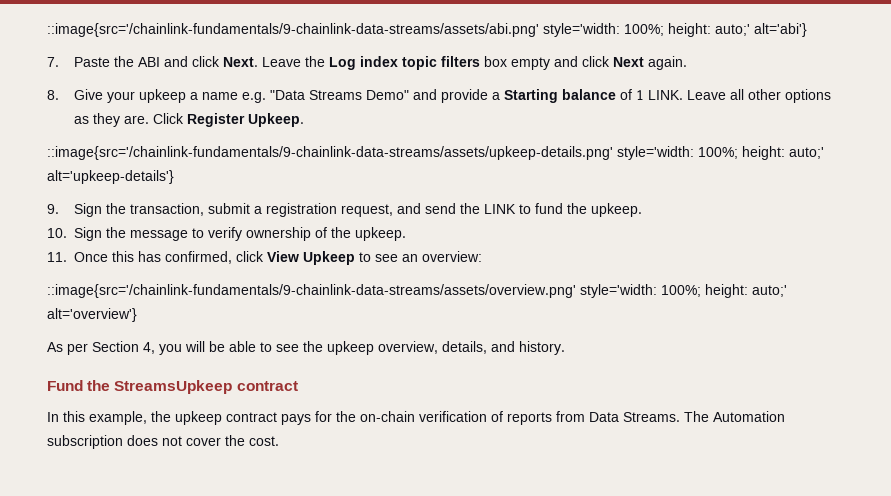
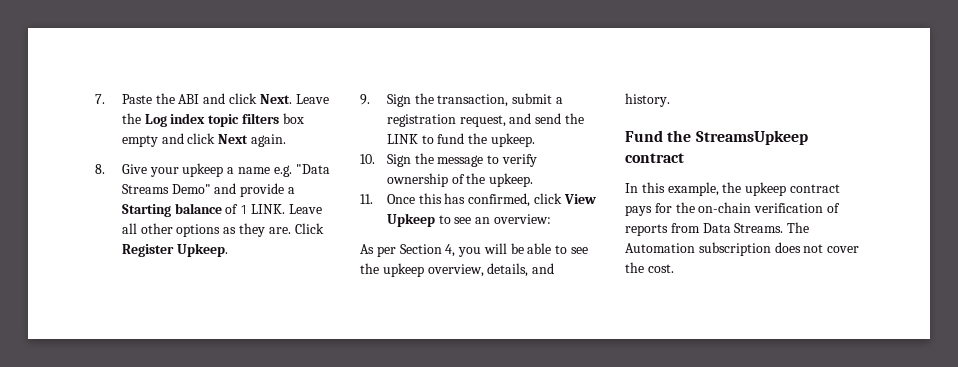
- ::image{src='/chainlink-fundamentals/9-chainlink-data-streams/assets/abi.png' style='width: 100%; height: auto;' alt='abi'}
- ::image{src='/chainlink-fundamentals/9-chainlink-data-streams/assets/upkeep-details.png' style='width: 100%; height: auto;' alt='upkeep-details'}
- ::image{src='/chainlink-fundamentals/9-chainlink-data-streams/assets/overview.png' style='width: 100%; height: auto;' alt='overview'}

